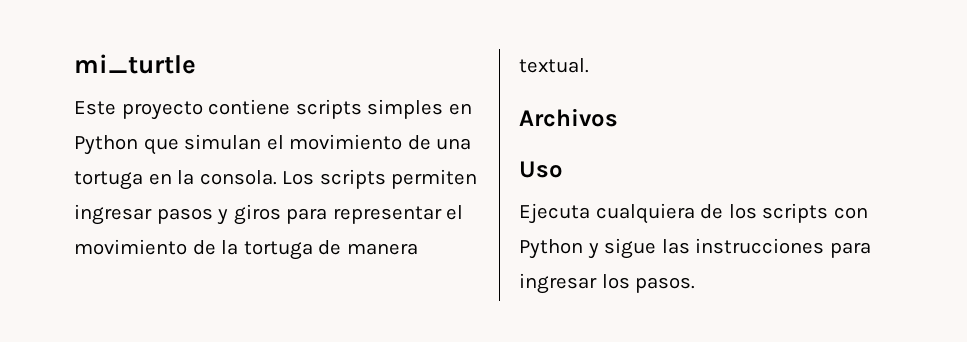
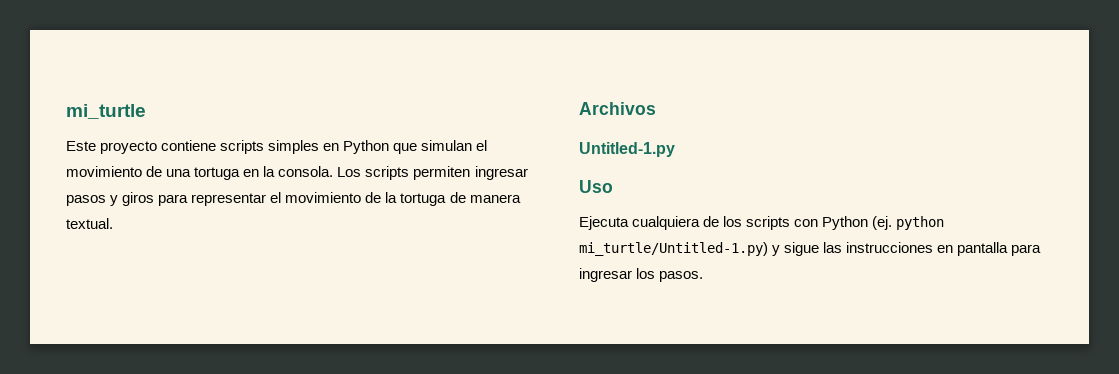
+ Untitled-1.py
- Ejecuta cualquiera de los scripts con Python y sigue las instrucciones para ingresar los pasos.
+ Ejecuta cualquiera de los scripts con Python (ej. python mi_turtle/Untitled-1.py) y sigue las instrucciones en pantalla para ingresar los pasos.

